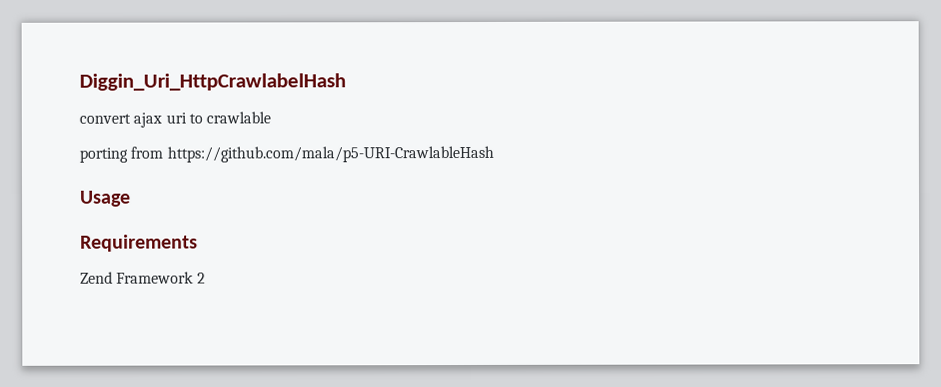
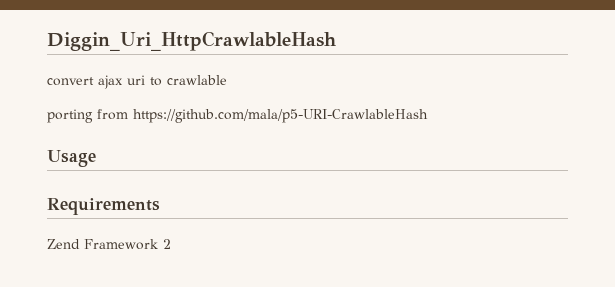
- Diggin_Uri_HttpCrawlabelHash
+ Diggin_Uri_HttpCrawlableHash

